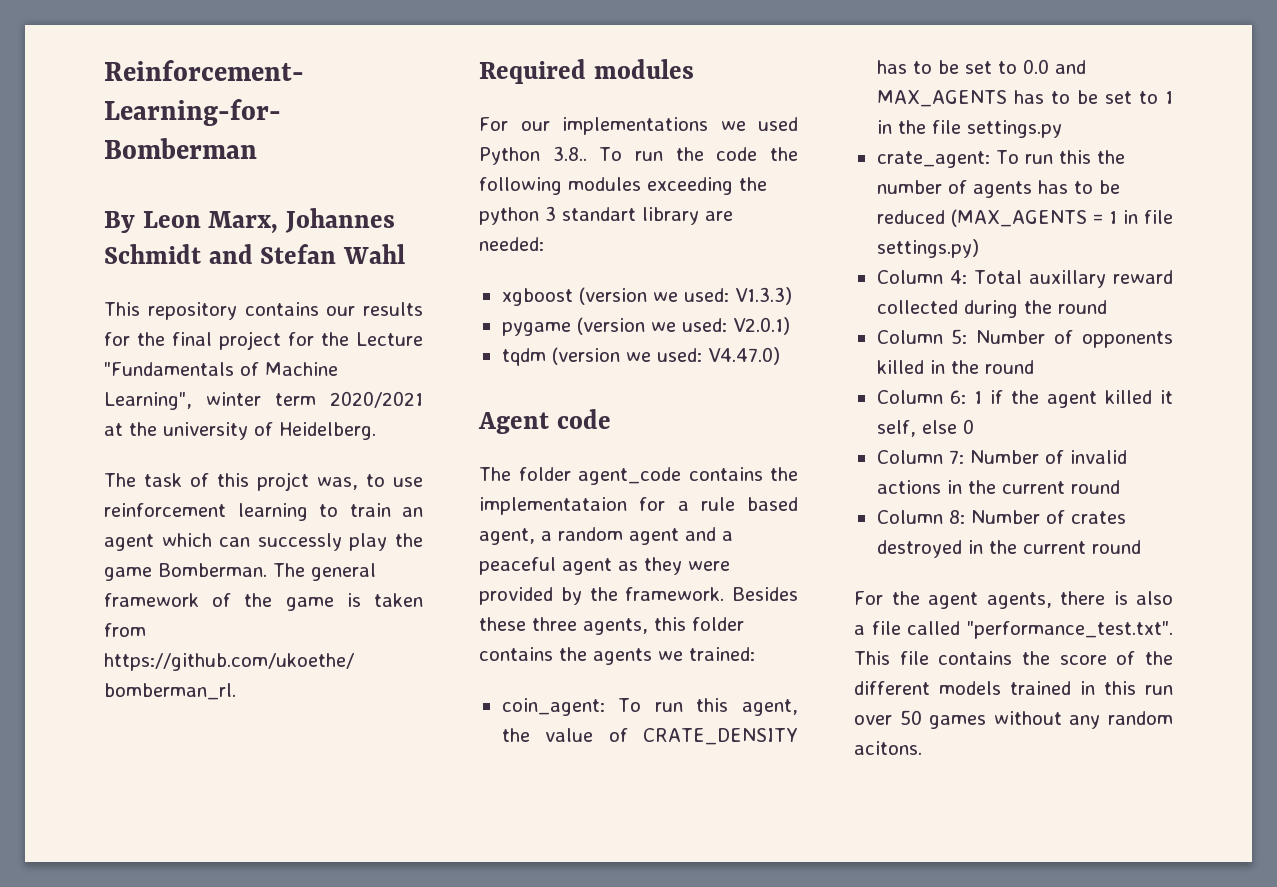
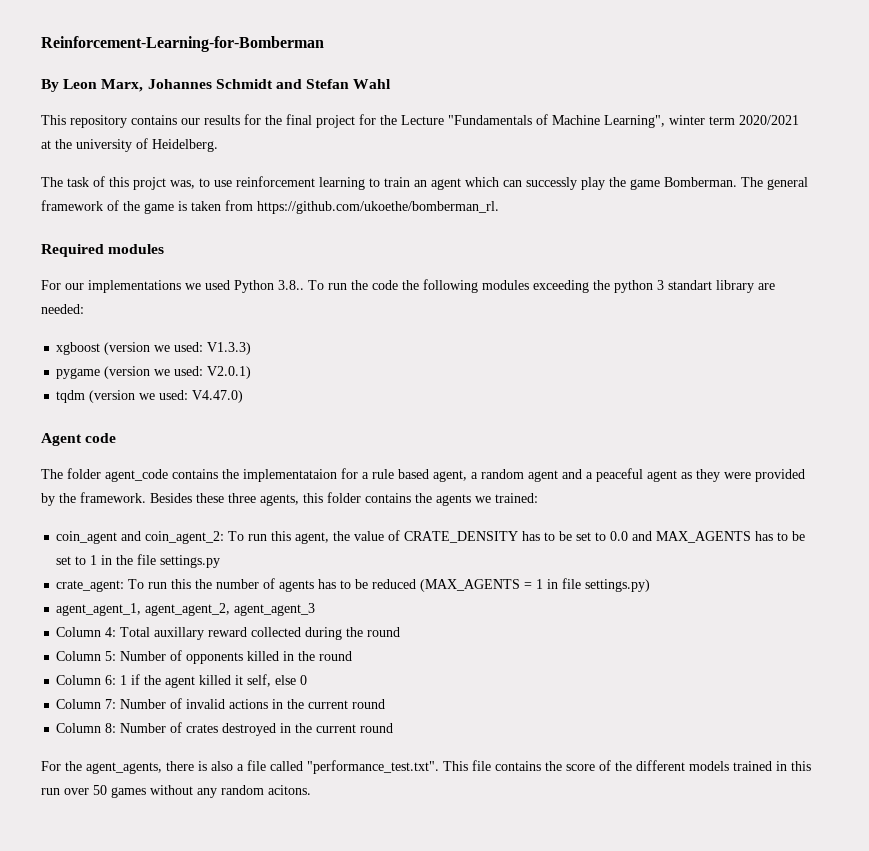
- coin_agent: To run this agent, the value of CRATE_DENSITY has to be set to 0.0 and MAX_AGENTS has to be set to 1 in the file settings.py
+ coin_agent and coin_agent_2: To run this agent, the value of CRATE_DENSITY has to be set to 0.0 and MAX_AGENTS has to be set to 1 in the file settings.py
+ agent_agent_1, agent_agent_2, agent_agent_3
- For the agent agents, there is also a file called "performance_test.txt". This file contains the score of the different models trained in this run over 50 games without any random acitons.
+ For the agent_agents, there is also a file called "performance_test.txt". This file contains the score of the different models trained in this run over 50 games without any random acitons.

